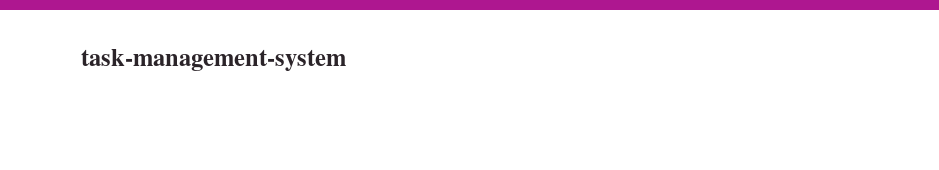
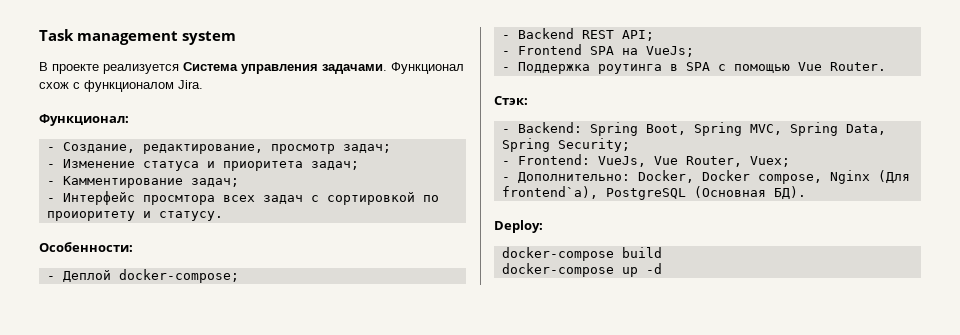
- task-management-system
+ Task management system
+ В проекте реализуется Система управления задачами. Функционал схож с функционалом Jira.
+ Функционал:
+ - Создание, редактирование, просмотр задач;
+ - Изменение статуса и приоритета задач;
+ - Камментирование задач;
+ - Интерфейс просмтора всех задач с сортировкой по проиоритету и статусу.
+ Особенности:
+ - Деплой docker-compose;
+ - Backend REST API;
+ - Frontend SPA на VueJs;
+ - Поддержка роутинга в SPA с помощью Vue Router.
+ Стэк:
+ - Backend: Spring Boot, Spring MVC, Spring Data, Spring Security;
+ - Frontend: VueJs, Vue Router, Vuex;
+ - Дополнительно: Docker, Docker compose, Nginx (Для frontend`а), PostgreSQL (Основная БД).
+ Deploy:
+ docker-compose build
+ docker-compose up -d

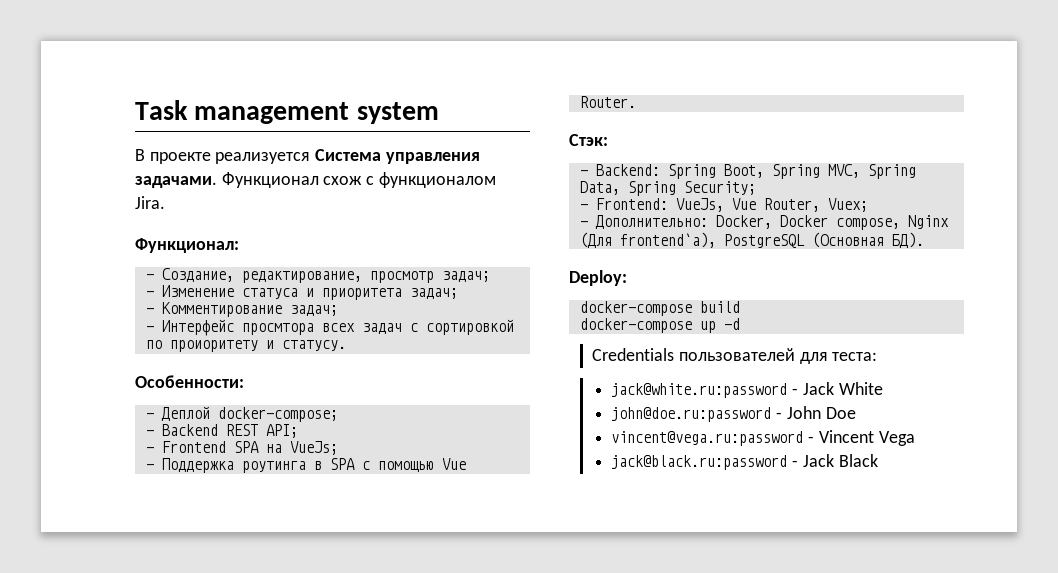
- - Камментирование задач;
+ - Комментирование задач;
+ Credentials пользователей для теста:
+ jack@white.ru:password - Jack White
+ john@doe.ru:password - John Doe
+ vincent@vega.ru:password - Vincent Vega
+ jack@black.ru:password - Jack Black

